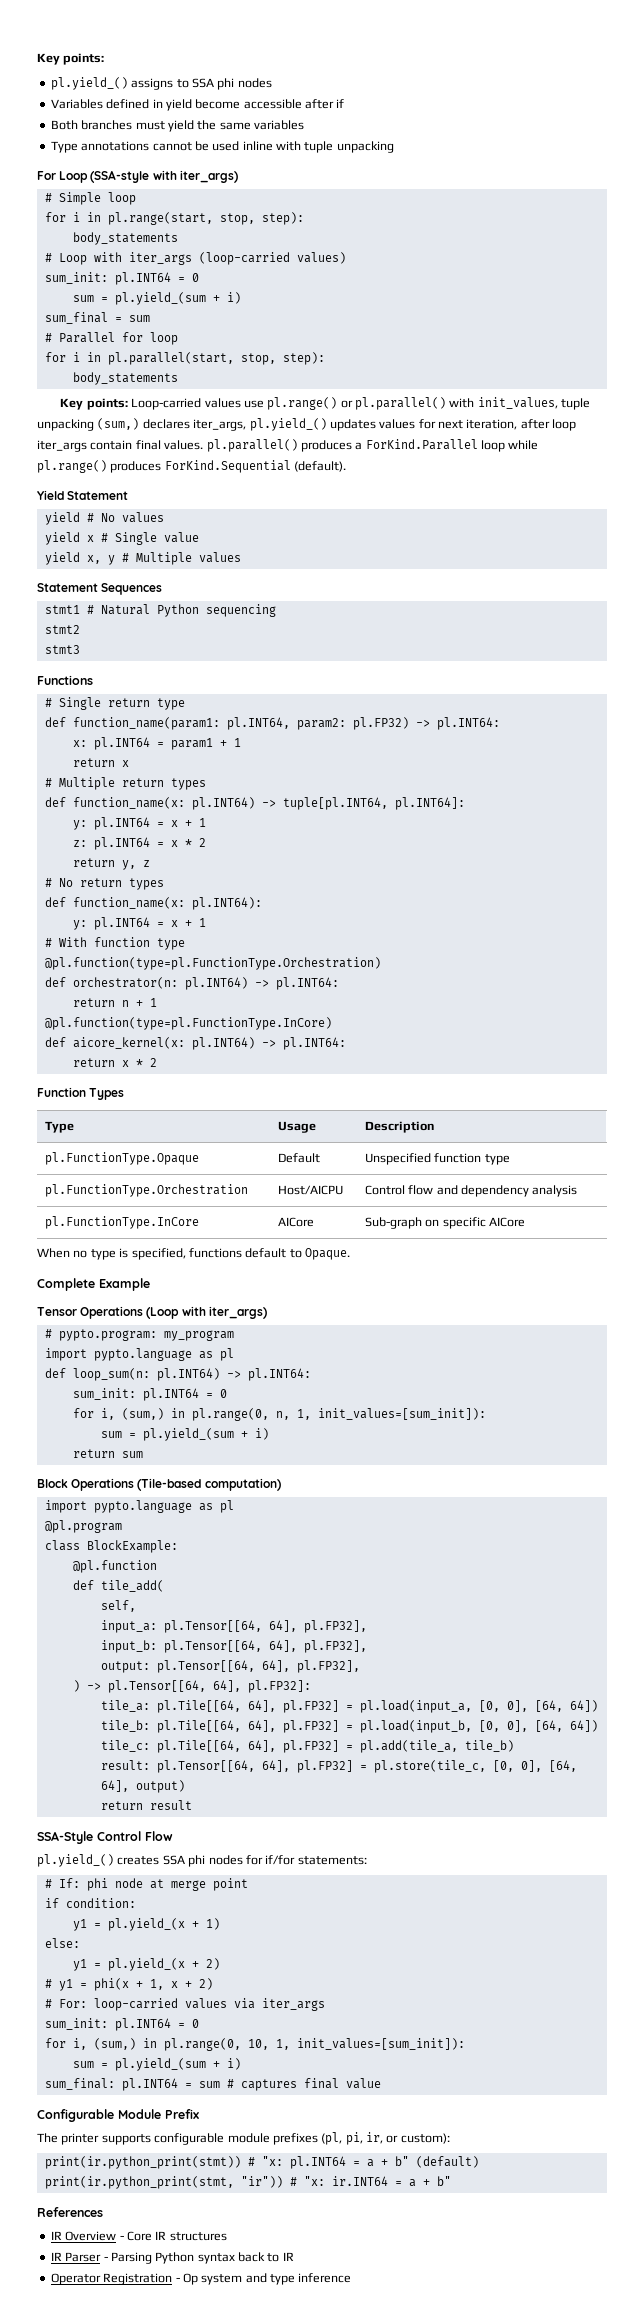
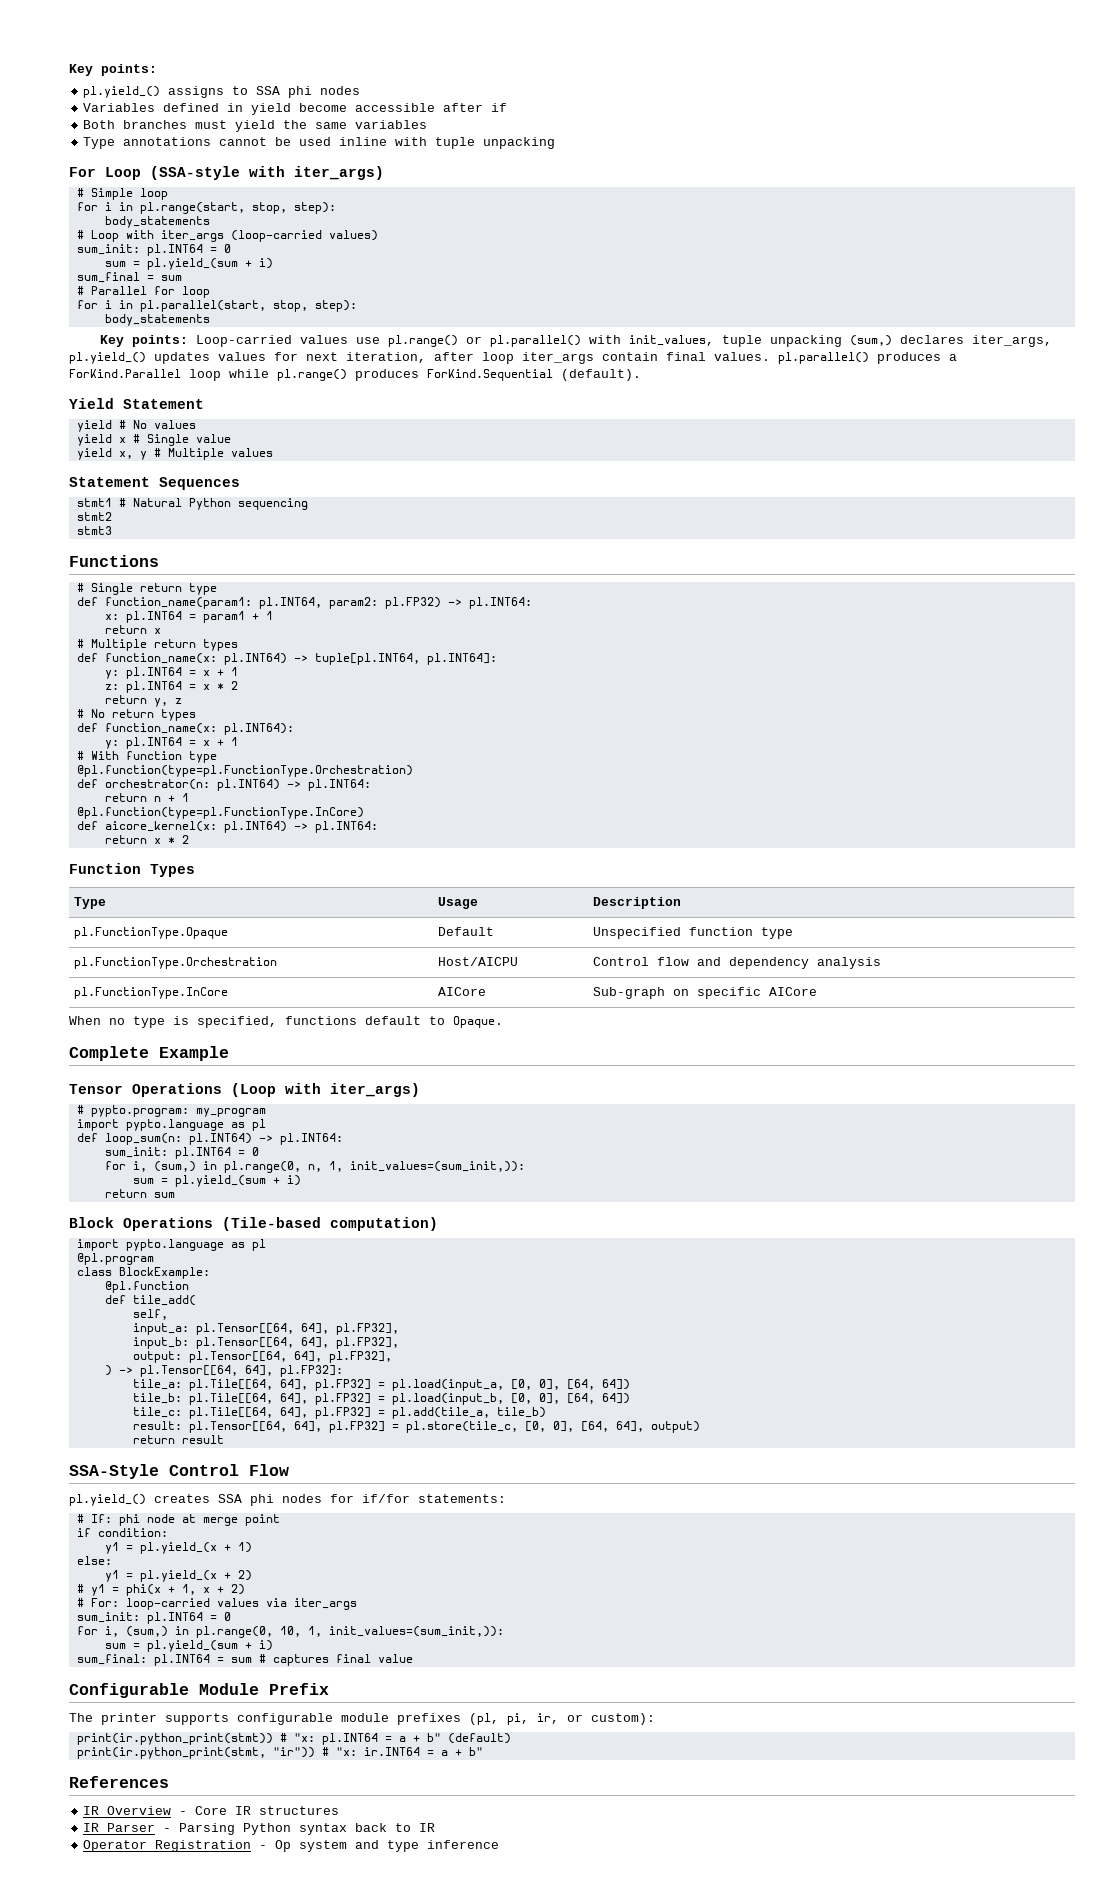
- for i, (sum,) in pl.range(0, n, 1, init_values=[sum_init]):
+ for i, (sum,) in pl.range(0, n, 1, init_values=(sum_init,)):
- for i, (sum,) in pl.range(0, 10, 1, init_values=[sum_init]):
+ for i, (sum,) in pl.range(0, 10, 1, init_values=(sum_init,)):

